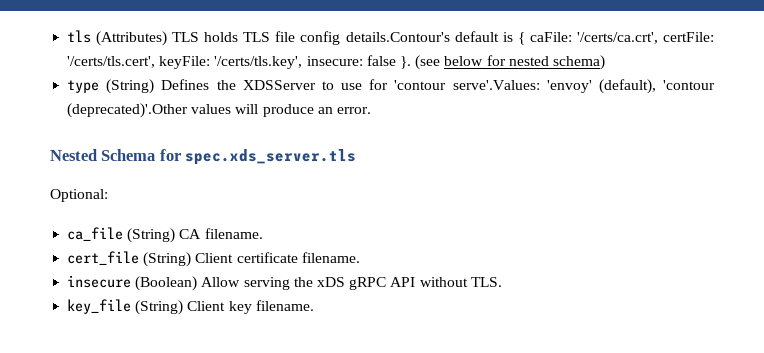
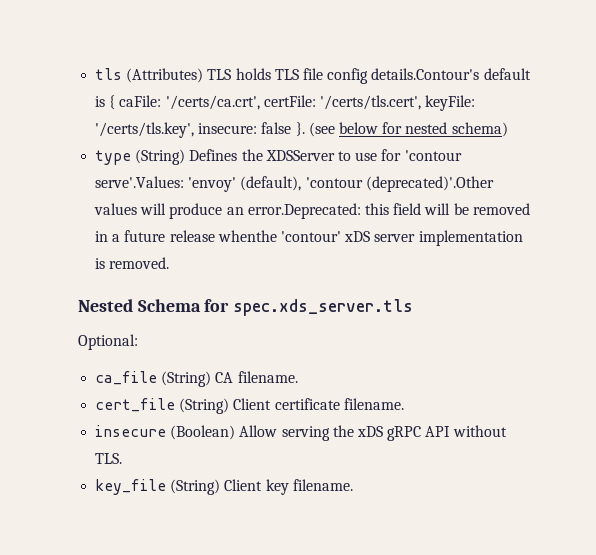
- type (String) Defines the XDSServer to use for 'contour serve'.Values: 'envoy' (default), 'contour (deprecated)'.Other values will produce an error.
+ type (String) Defines the XDSServer to use for 'contour serve'.Values: 'envoy' (default), 'contour (deprecated)'.Other values will produce an error.Deprecated: this field will be removed in a future release whenthe 'contour' xDS server implementation is removed.

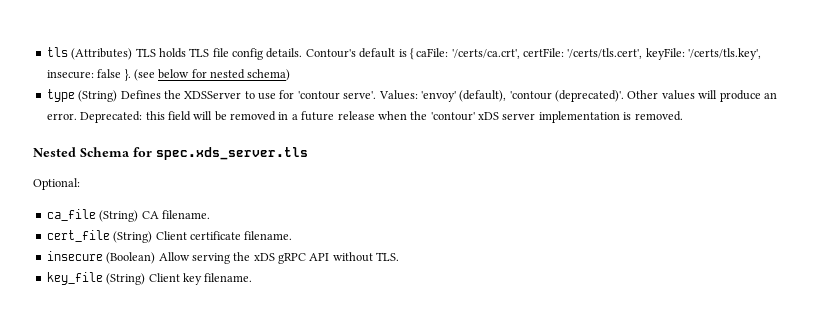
- tls (Attributes) TLS holds TLS file config details.Contour's default is { caFile: '/certs/ca.crt', certFile: '/certs/tls.cert', keyFile: '/certs/tls.key', insecure: false }.
+ tls (Attributes) TLS holds TLS file config details. Contour's default is { caFile: '/certs/ca.crt', certFile: '/certs/tls.cert', keyFile: '/certs/tls.key', insecure: false }.
- type (String) Defines the XDSServer to use for 'contour serve'.Values: 'envoy' (default), 'contour (deprecated)'.Other values will produce an error.Deprecated: this field will be removed in a future release whenthe 'contour' xDS server implementation is removed.
+ type (String) Defines the XDSServer to use for 'contour serve'. Values: 'envoy' (default), 'contour (deprecated)'. Other values will produce an error. Deprecated: this field will be removed in a future release when the 'contour' xDS server implementation is removed.

